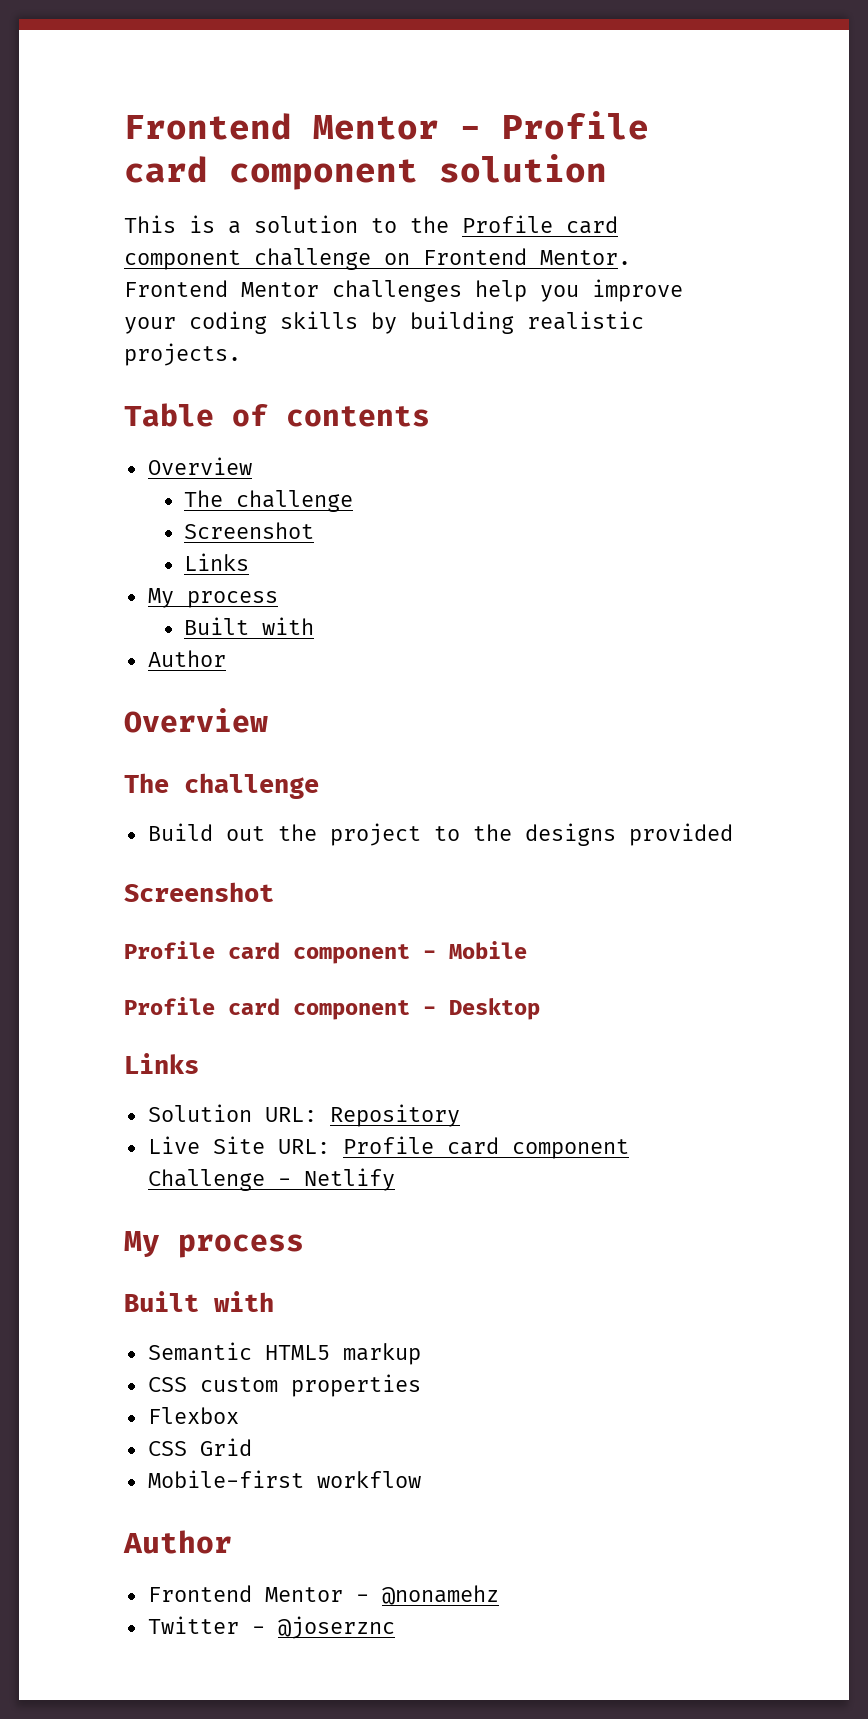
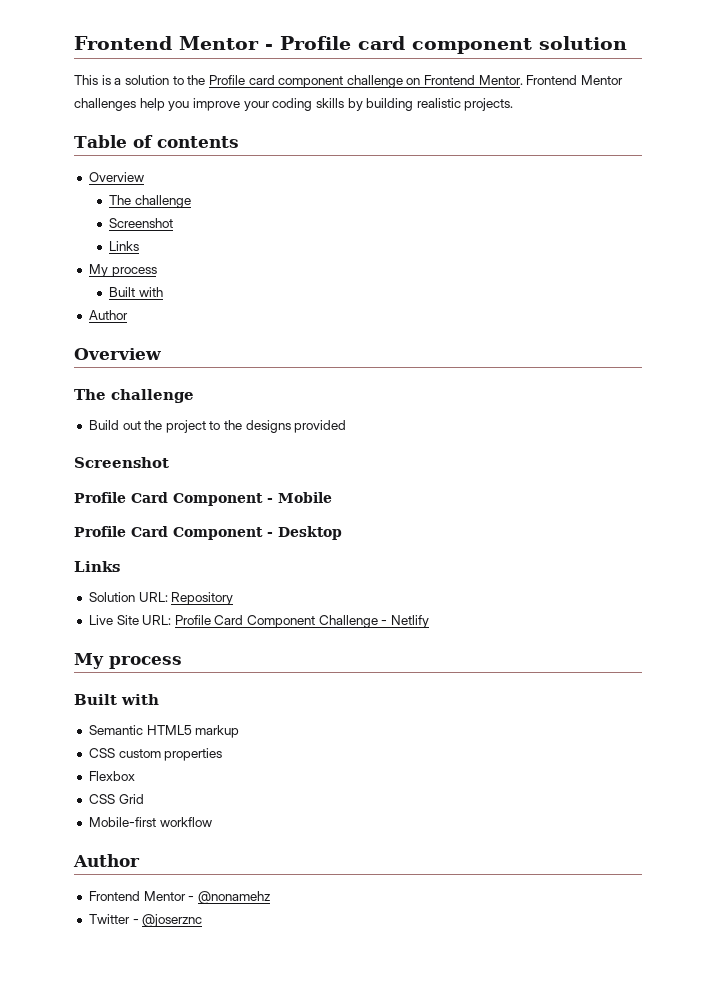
- Profile card component - Mobile
+ Profile Card Component - Mobile
- Profile card component - Desktop
+ Profile Card Component - Desktop
- Live Site URL: Profile card component Challenge - Netlify
+ Live Site URL: Profile Card Component Challenge - Netlify

